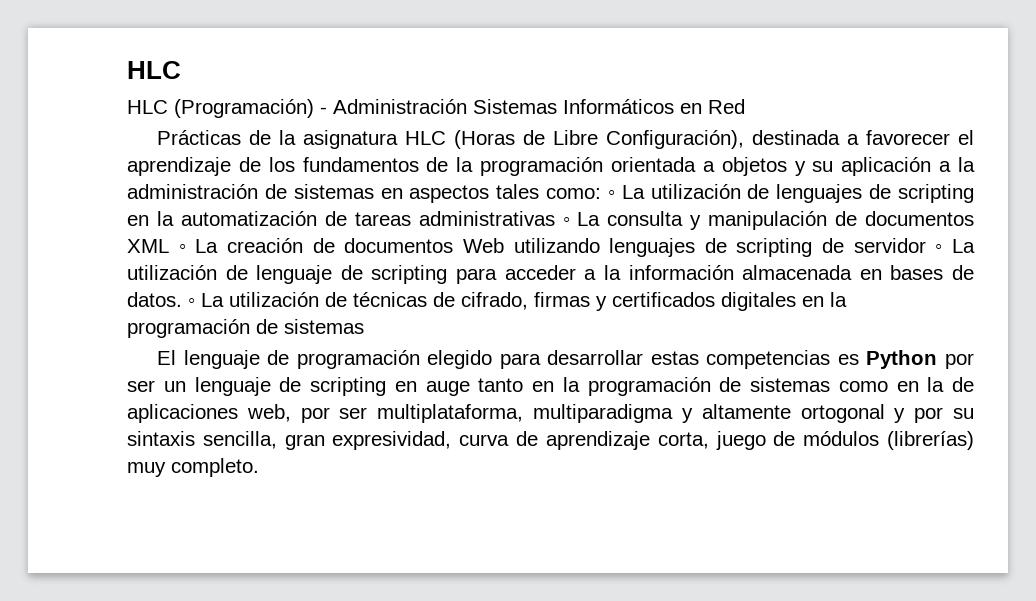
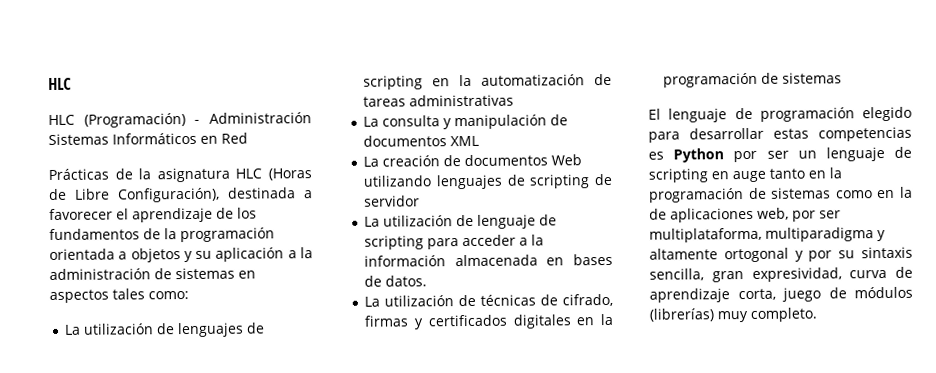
- Prácticas de la asignatura HLC (Horas de Libre Configuración), destinada a favorecer el aprendizaje de los fundamentos de la programación orientada a objetos y su aplicación a la administración de sistemas en aspectos tales como: ◦ La utilización de lenguajes de scripting en la automatización de tareas administrativas ◦ La consulta y manipulación de documentos XML ◦ La creación de documentos Web utilizando lenguajes de scripting de servidor ◦ La utilización de lenguaje de scripting para acceder a la información almacenada en bases de datos. ◦ La utilización de técnicas de cifrado, firmas y certificados digitales en la programación de sistemas
+ Prácticas de la asignatura HLC (Horas de Libre Configuración), destinada a favorecer el aprendizaje de los fundamentos de la programación orientada a objetos y su aplicación a la administración de sistemas en aspectos tales como:
+ La utilización de lenguajes de scripting en la automatización de tareas administrativas
+ La consulta y manipulación de documentos XML
+ La creación de documentos Web utilizando lenguajes de scripting de servidor
+ La utilización de lenguaje de scripting para acceder a la información almacenada en bases de datos.
+ La utilización de técnicas de cifrado, firmas y certificados digitales en la programación de sistemas

